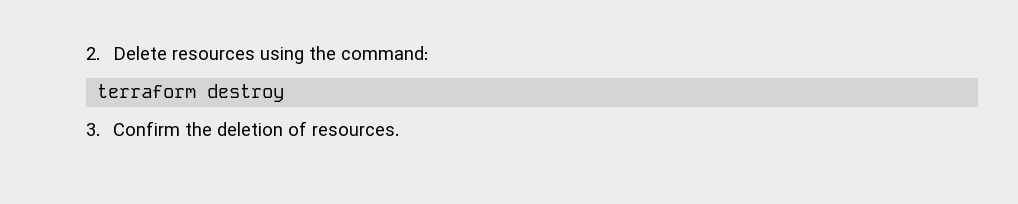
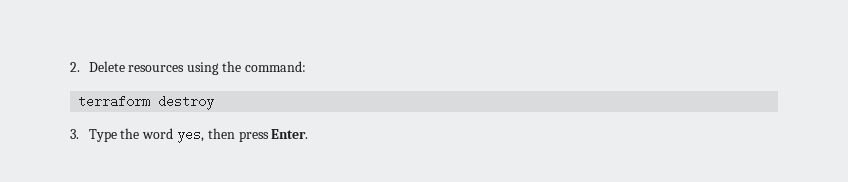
- 3. Confirm the deletion of resources.
+ 3. Type the word yes, then press Enter.

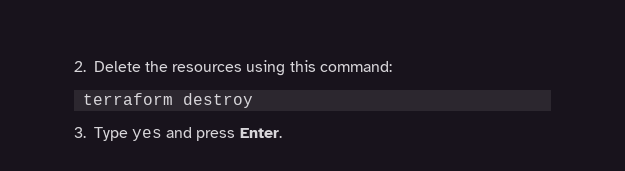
- 2. Delete resources using the command:
+ 2. Delete the resources using this command:
- 3. Type the word yes, then press Enter.
+ 3. Type yes and press Enter.

